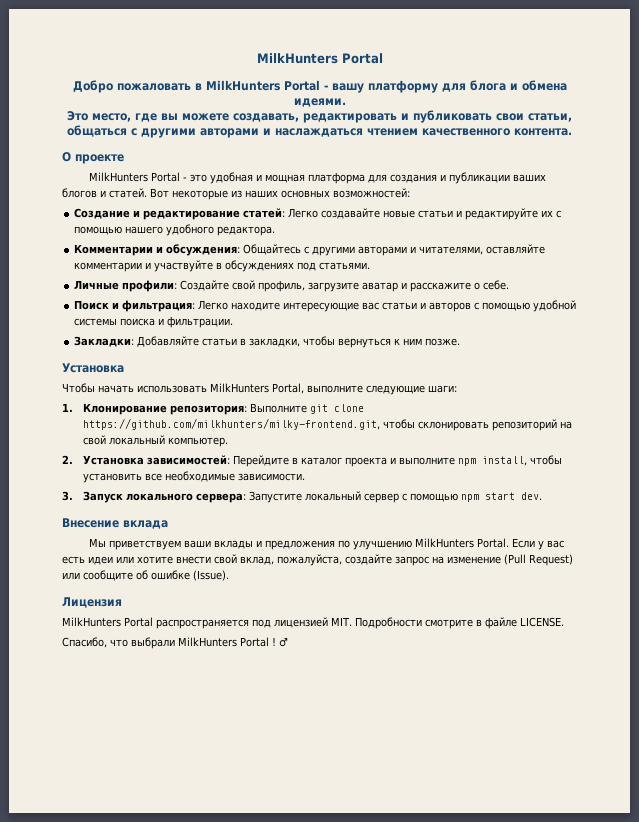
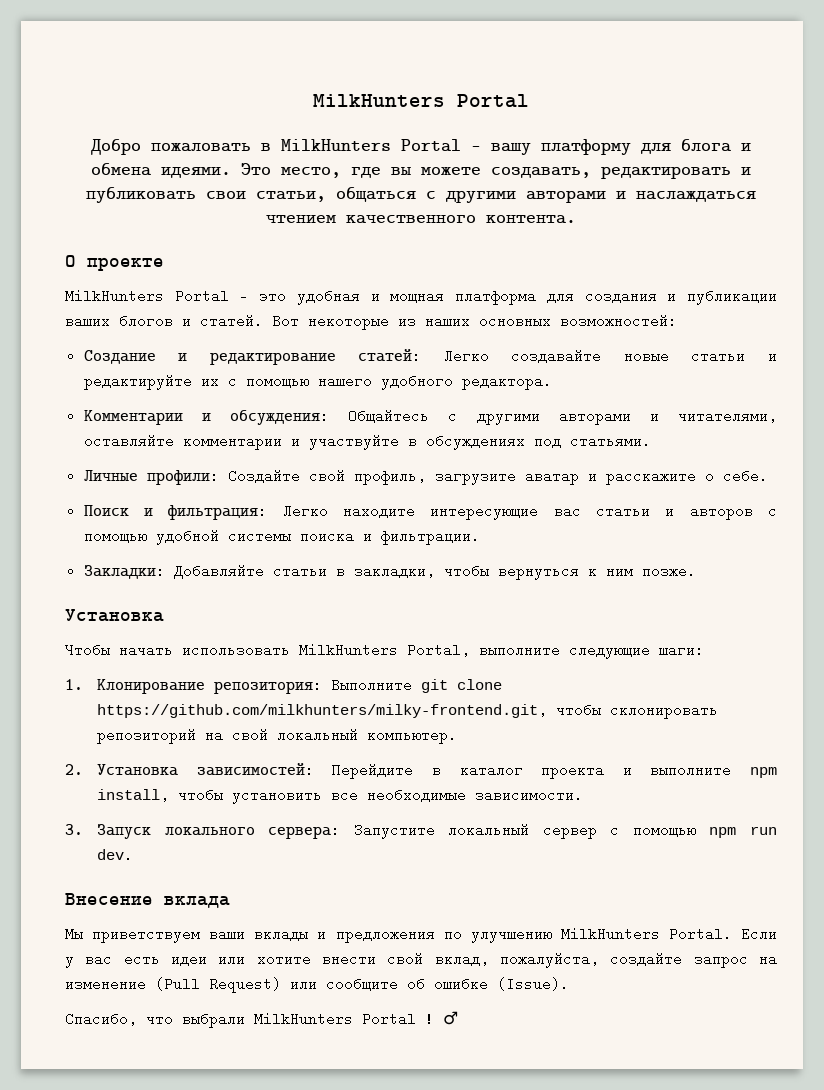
- Добро пожаловать в MilkHunters Portal - вашу платформу для блога и обмена идеями.
- Это место, где вы можете создавать, редактировать и публиковать свои статьи, общаться с другими авторами и наслаждаться чтением качественного контента.
+ Добро пожаловать в MilkHunters Portal - вашу платформу для блога и обмена идеями. Это место, где вы можете создавать, редактировать и публиковать свои статьи, общаться с другими авторами и наслаждаться чтением качественного контента.
- 3. Запуск локального сервера: Запустите локальный сервер с помощью npm start dev.
+ 3. Запуск локального сервера: Запустите локальный сервер с помощью npm run dev.
- Лицензия
- MilkHunters Portal распространяется под лицензией MIT. Подробности смотрите в файле LICENSE.

